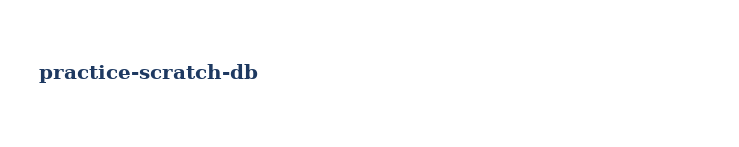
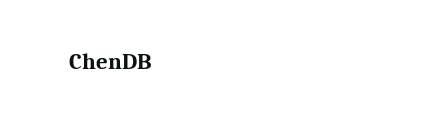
- practice-scratch-db
+ ChenDB

